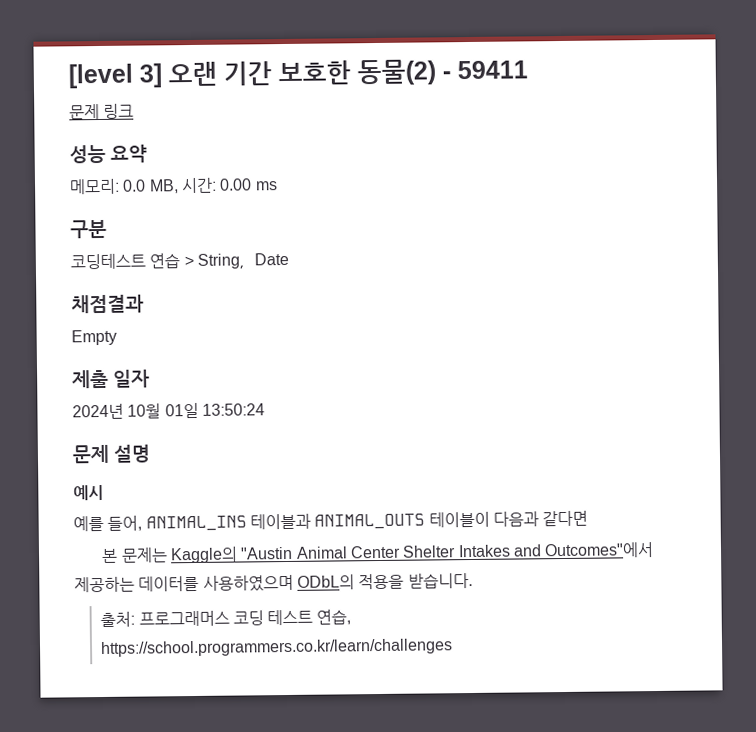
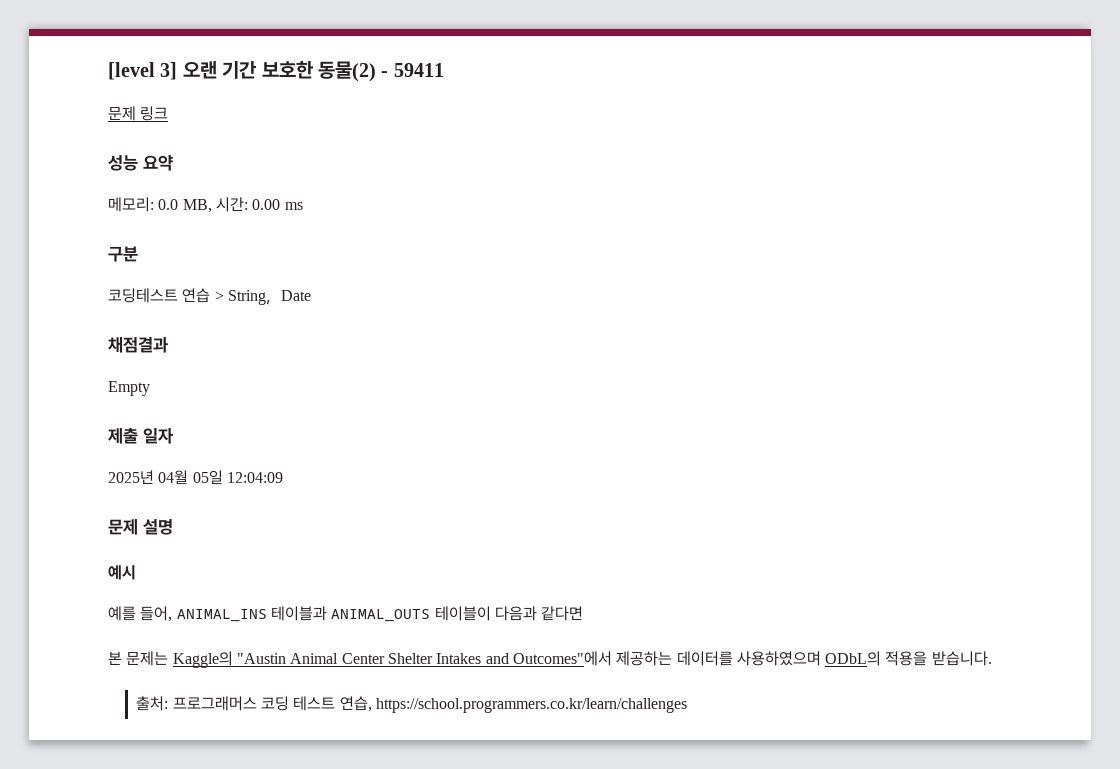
- 2024년 10월 01일 13:50:24
+ 2025년 04월 05일 12:04:09

